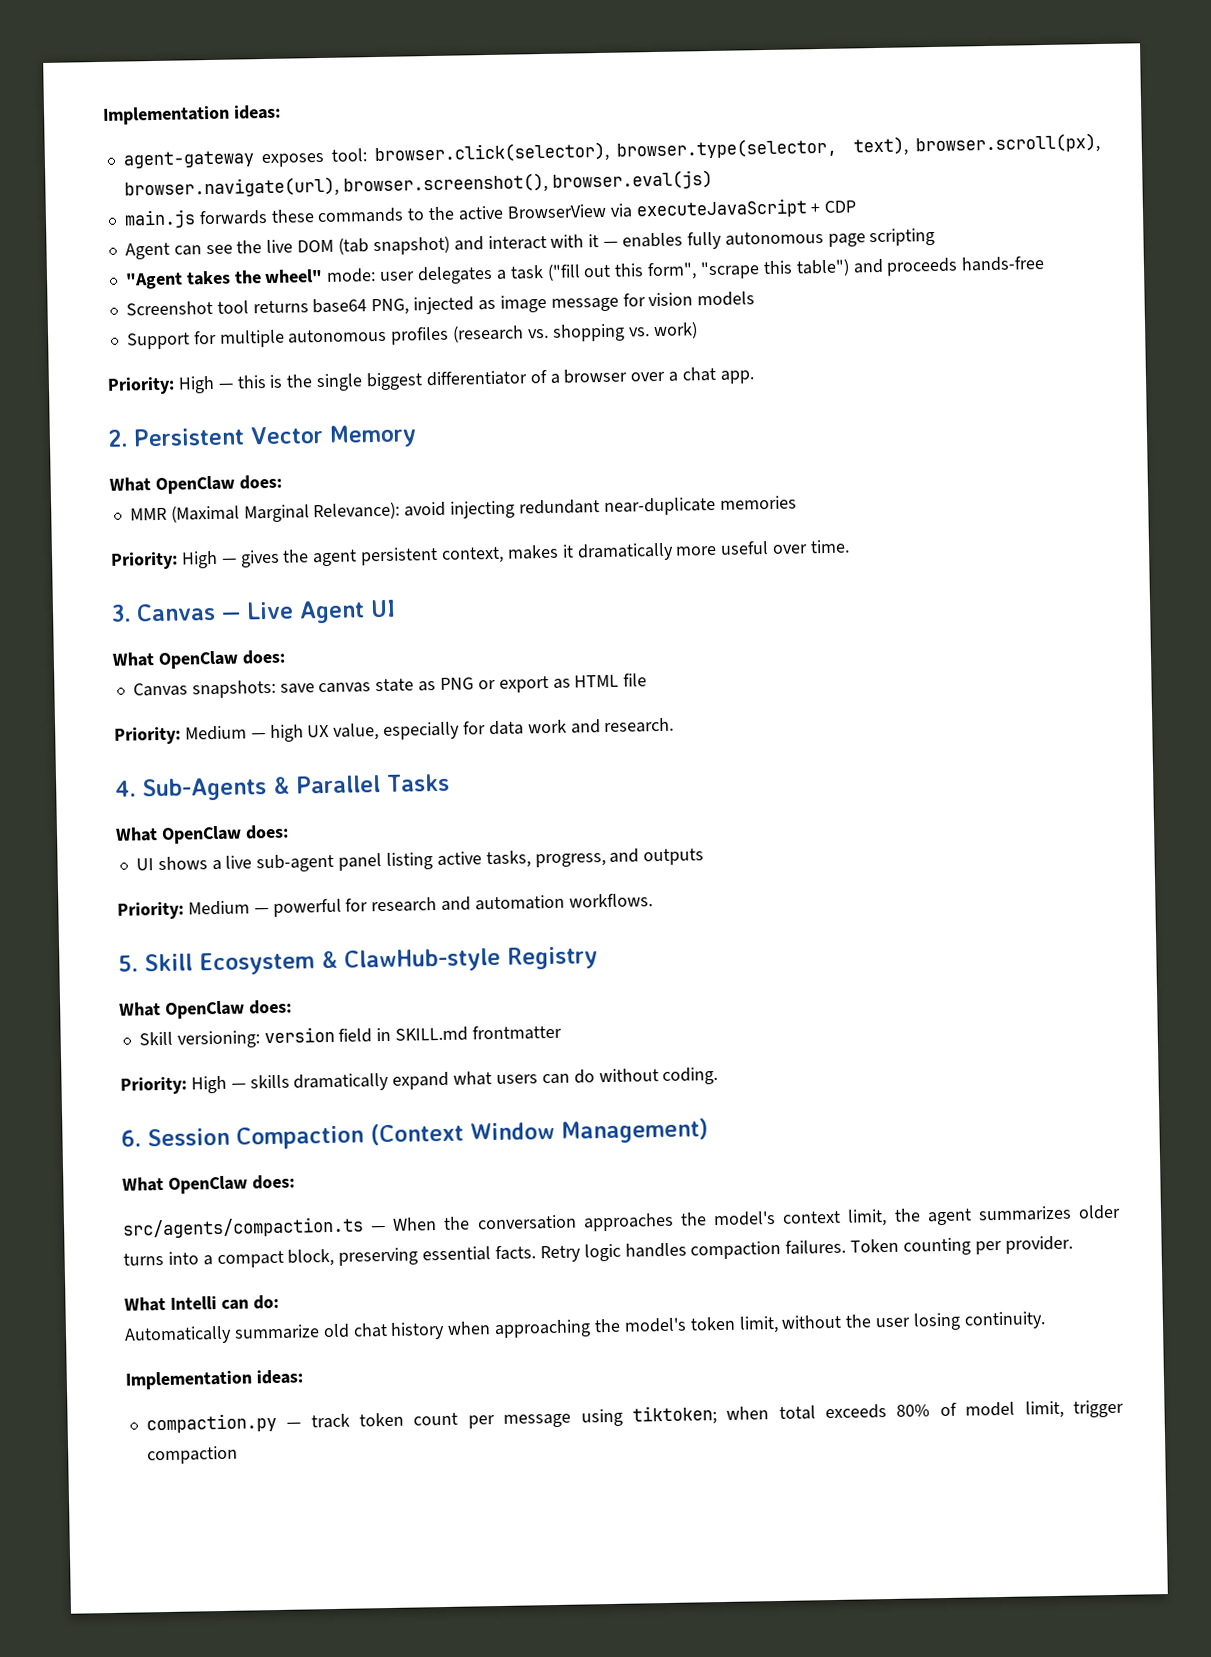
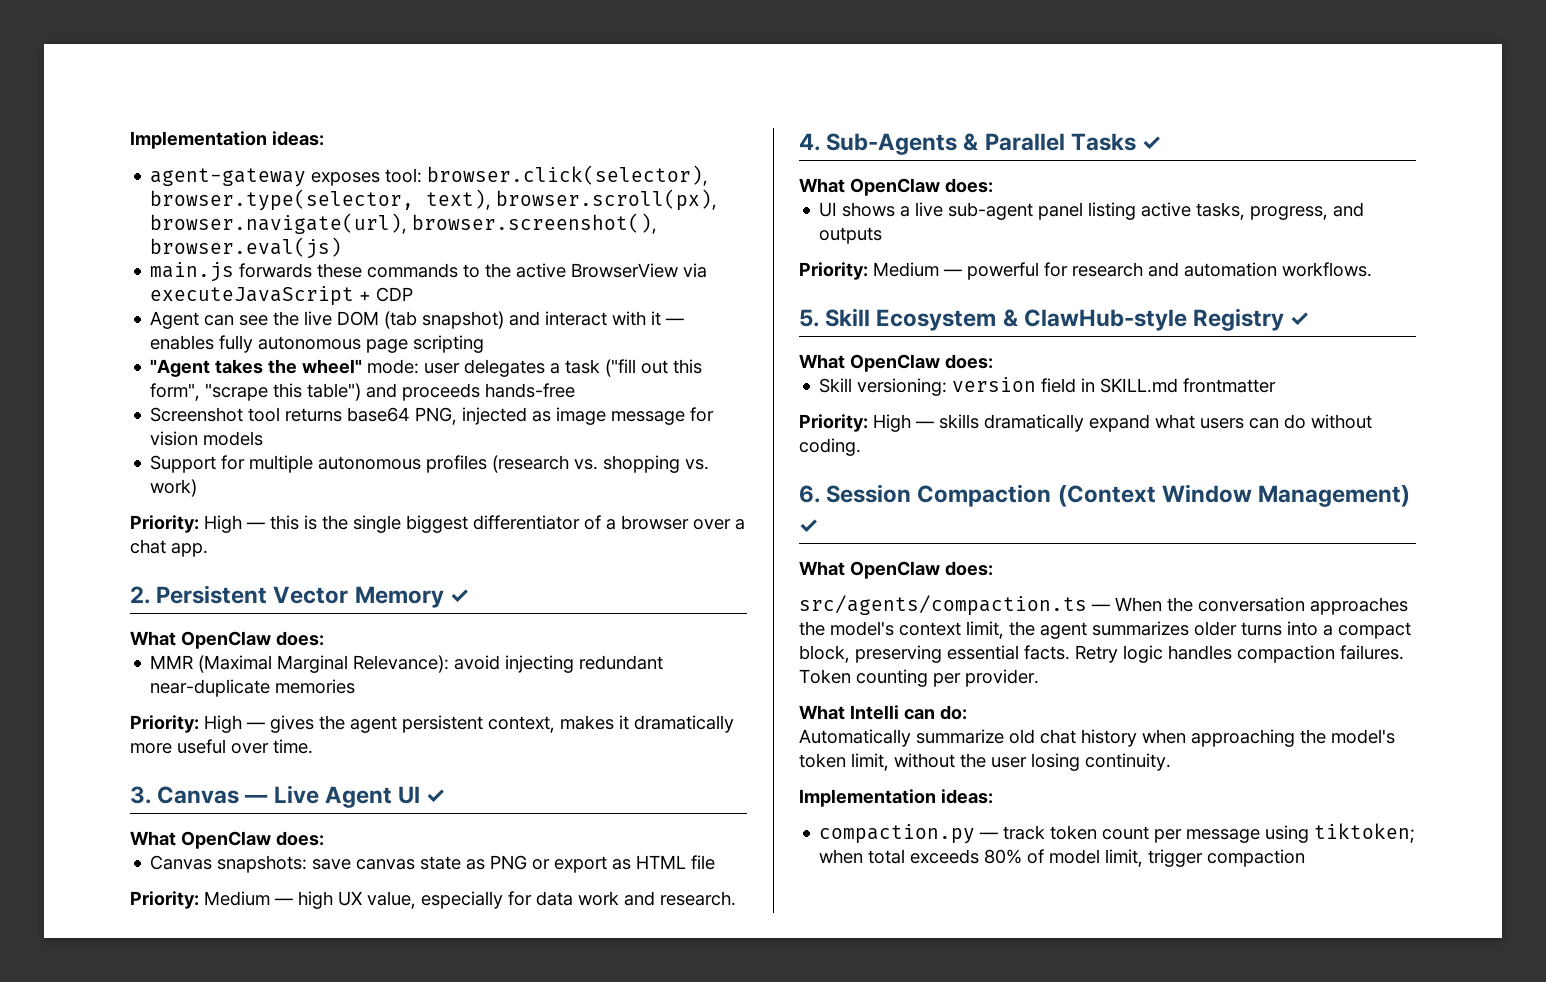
- 2. Persistent Vector Memory
+ 2. Persistent Vector Memory ✓
- 3. Canvas — Live Agent UI
+ 3. Canvas — Live Agent UI ✓
- 4. Sub-Agents & Parallel Tasks
+ 4. Sub-Agents & Parallel Tasks ✓
- 5. Skill Ecosystem & ClawHub-style Registry
+ 5. Skill Ecosystem & ClawHub-style Registry ✓
- 6. Session Compaction (Context Window Management)
+ 6. Session Compaction (Context Window Management) ✓

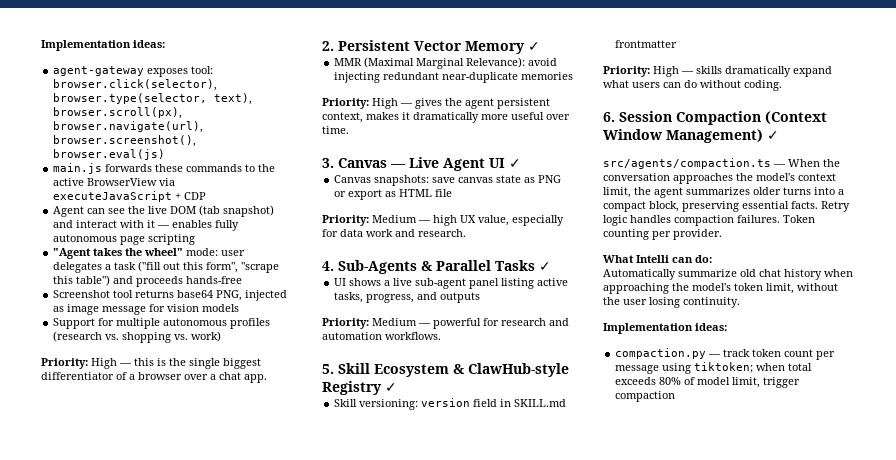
  2. Persistent Vector Memory ✓
- What OpenClaw does:
  3. Canvas — Live Agent UI ✓
- What OpenClaw does:
  4. Sub-Agents & Parallel Tasks ✓
- What OpenClaw does:
  5. Skill Ecosystem & ClawHub-style Registry ✓
- What OpenClaw does:
  6. Session Compaction (Context Window Management) ✓
- What OpenClaw does:

